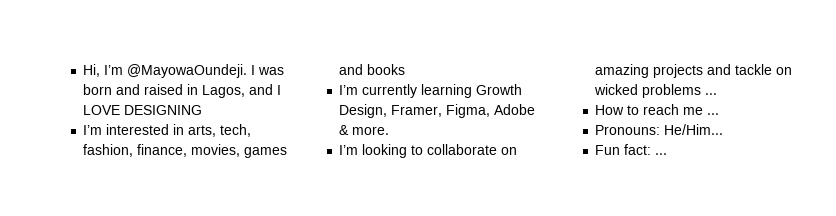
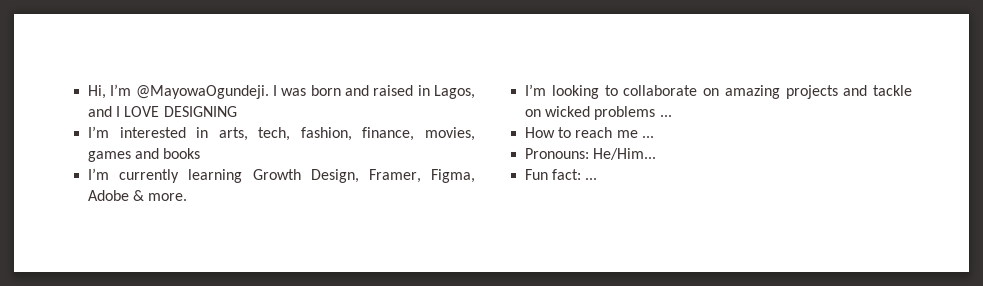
- Hi, I’m @MayowaOundeji.
+ Hi, I’m @MayowaOgundeji.

